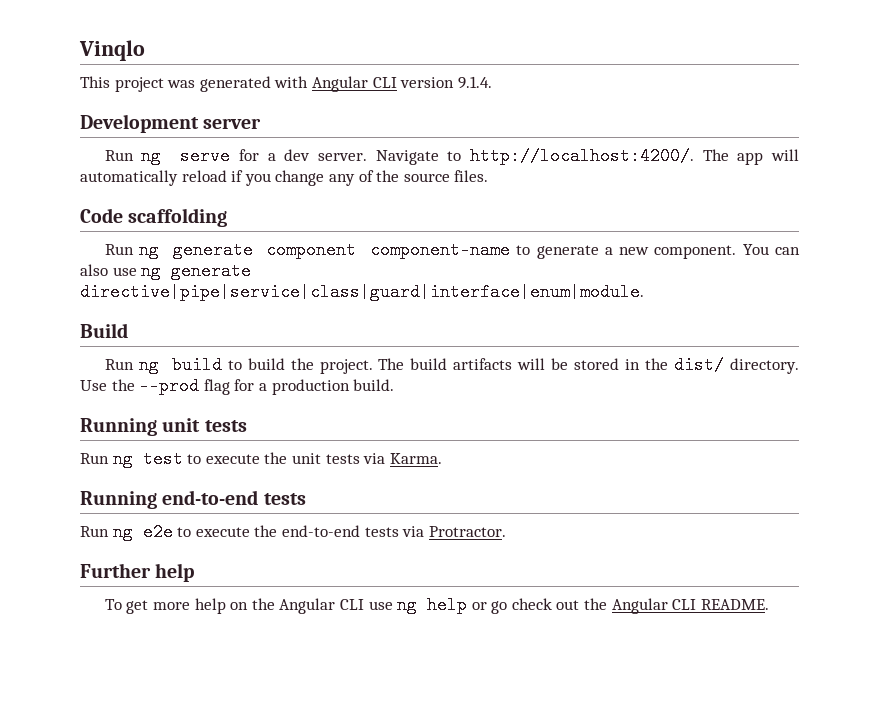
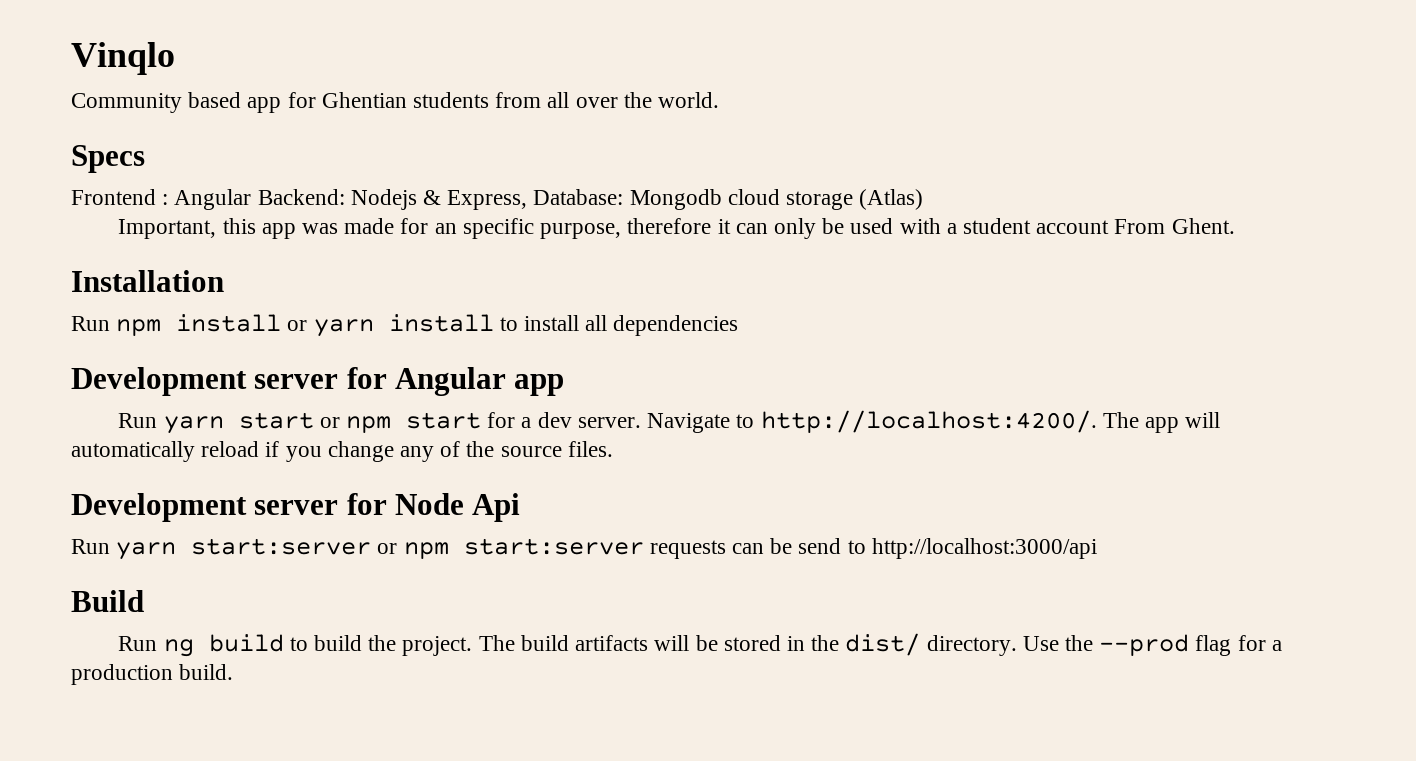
- This project was generated with Angular CLI version 9.1.4.
- Development server
- Run ng serve for a dev server.
+ Community based app for Ghentian students from all over the world.
+ Specs
+ Frontend : Angular Backend: Nodejs & Express, Database: Mongodb cloud storage (Atlas)
+ Important, this app was made for an specific purpose, therefore it can only be used with a student account From Ghent.
+ Installation
+ Run npm install or yarn install to install all dependencies
+ Development server for Angular app
+ Run yarn start or npm start for a dev server.
- Code scaffolding
- Run ng generate component component-name to generate a new component. You can also use ng generate directive|pipe|service|class|guard|interface|enum|module.
+ Development server for Node Api
+ Run yarn start:server or npm start:server requests can be send to http://localhost:3000/api
- Running unit tests
- Run ng test to execute the unit tests via Karma.
- Running end-to-end tests
- Run ng e2e to execute the end-to-end tests via Protractor.
- Further help
- To get more help on the Angular CLI use ng help or go check out the Angular CLI README.

